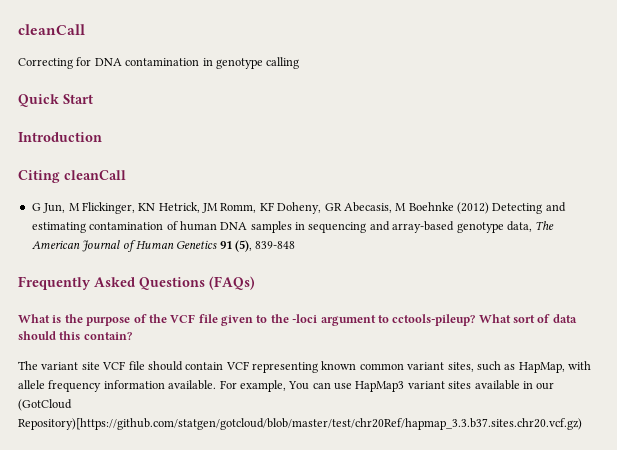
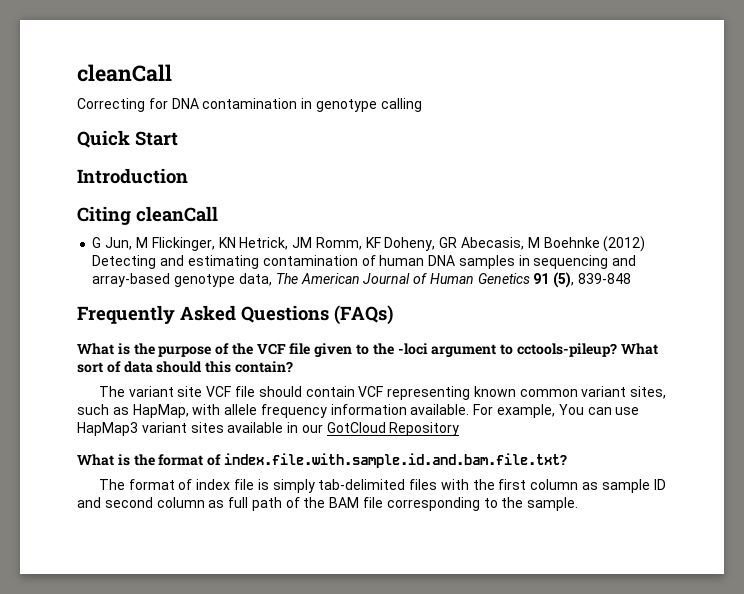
- For example, You can use HapMap3 variant sites available in our (GotCloud Repository)[https://github.com/statgen/gotcloud/blob/master/test/chr20Ref/hapmap_3.3.b37.sites.chr20.vcf.gz)
+ For example, You can use HapMap3 variant sites available in our GotCloud Repository
+ What is the format of index.file.with.sample.id.and.bam.file.txt?
+ The format of index file is simply tab-delimited files with the first column as sample ID and second column as full path of the BAM file corresponding to the sample.

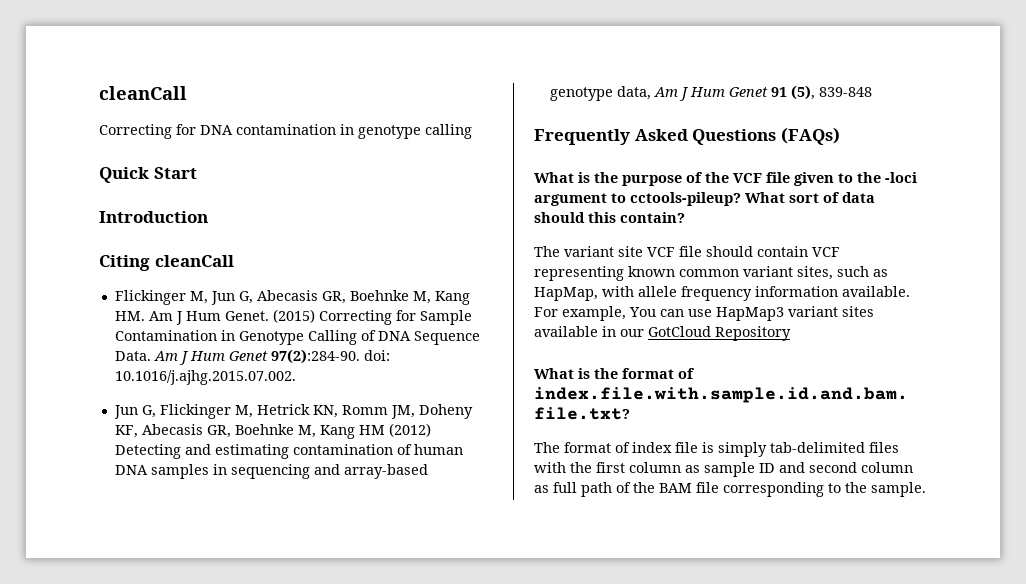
- G Jun, M Flickinger, KN Hetrick, JM Romm, KF Doheny, GR Abecasis, M Boehnke (2012) Detecting and estimating contamination of human DNA samples in sequencing and array-based genotype data, The American Journal of Human Genetics 91 (5), 839-848
+ Flickinger M, Jun G, Abecasis GR, Boehnke M, Kang HM. Am J Hum Genet. (2015) Correcting for Sample Contamination in Genotype Calling of DNA Sequence Data. Am J Hum Genet 97(2):284-90. doi: 10.1016/j.ajhg.2015.07.002.
+ Jun G, Flickinger M, Hetrick KN, Romm JM, Doheny KF, Abecasis GR, Boehnke M, Kang HM (2012) Detecting and estimating contamination of human DNA samples in sequencing and array-based genotype data, Am J Hum Genet 91 (5), 839-848

